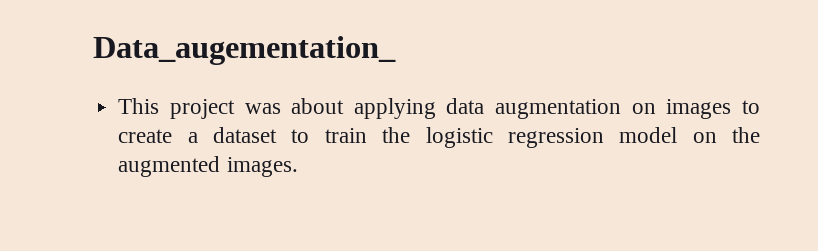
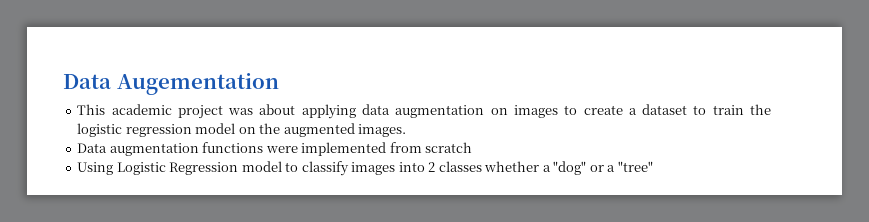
- Data_augementation_
+ Data Augementation
- This project was about applying data augmentation on images to create a dataset to train the logistic regression model on the augmented images.
+ This academic project was about applying data augmentation on images to create a dataset to train the logistic regression model on the augmented images.
+ Data augmentation functions were implemented from scratch
+ Using Logistic Regression model to classify images into 2 classes whether a "dog" or a "tree"

